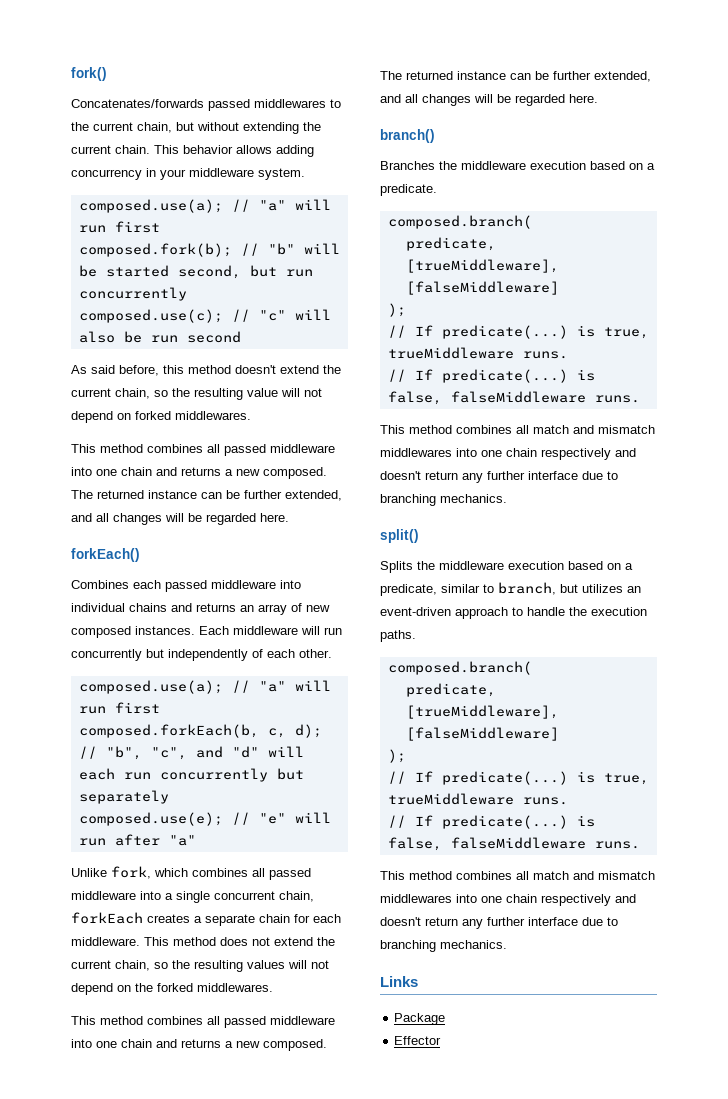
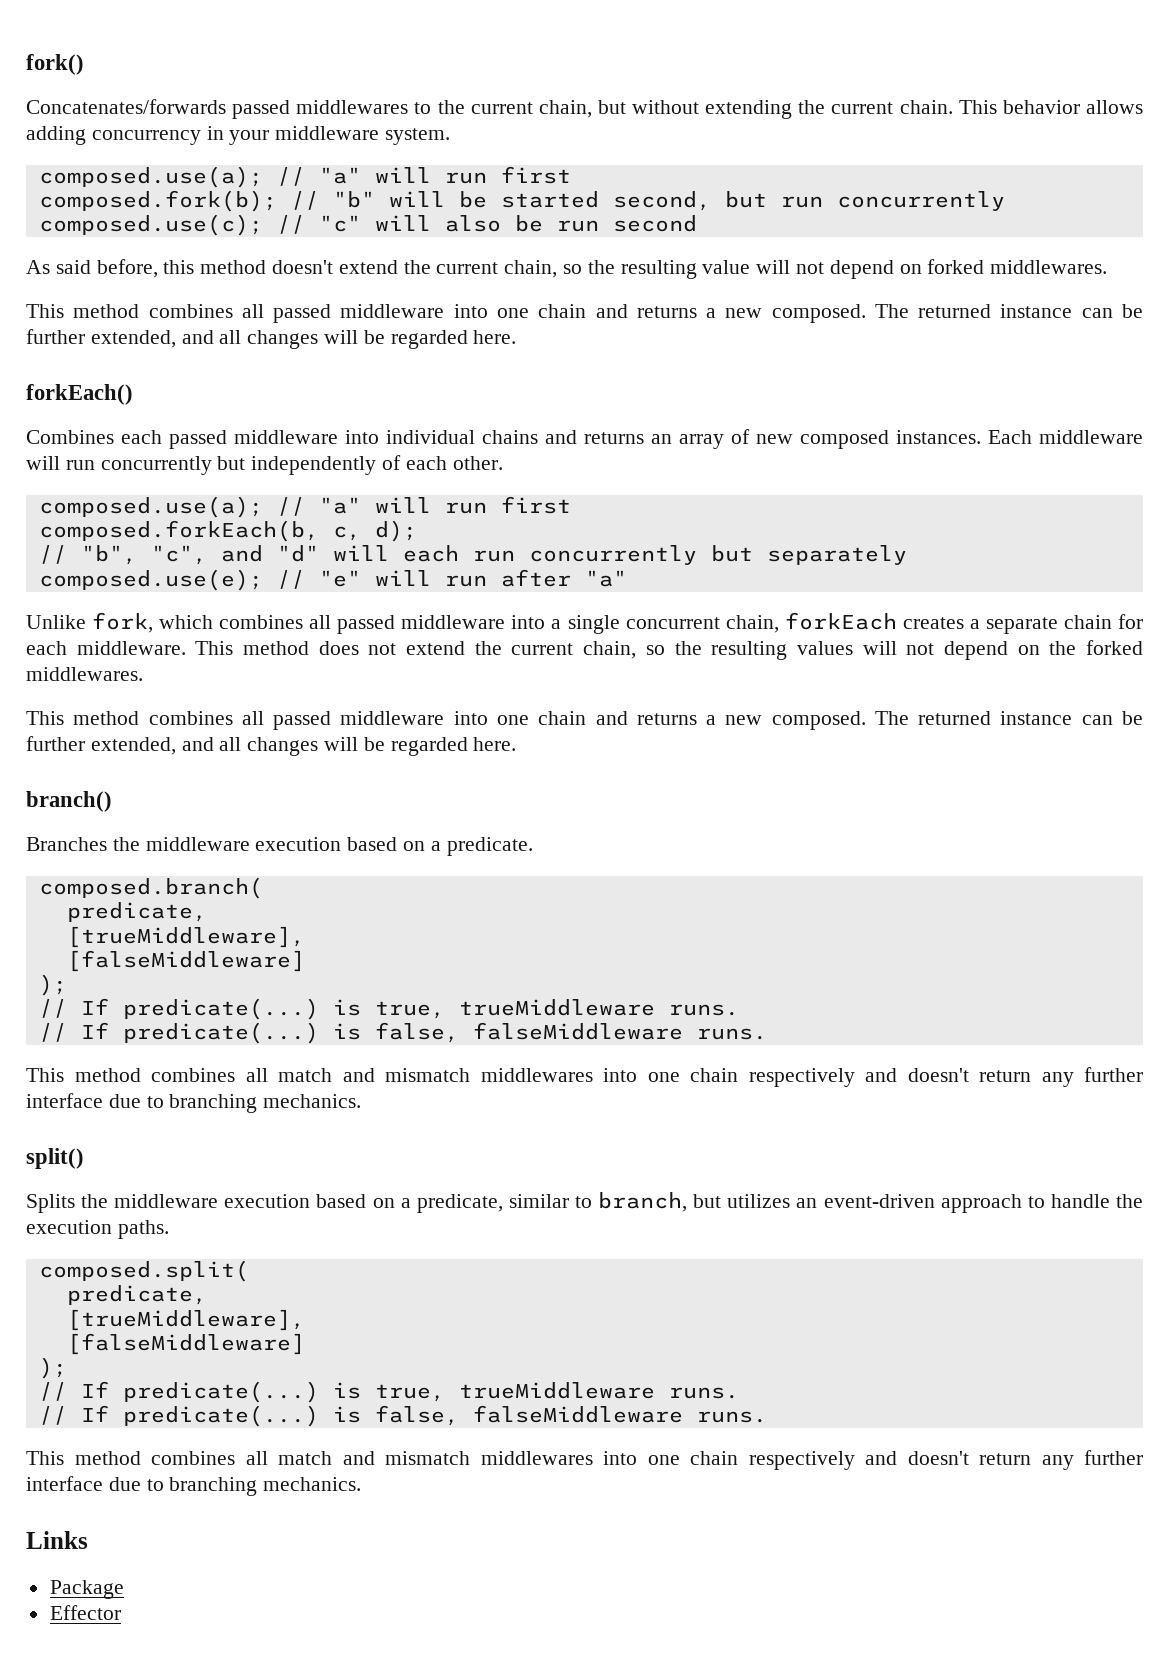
  Splits the middleware execution based on a predicate, similar to branch, but utilizes an event-driven approach to handle the execution paths.
- composed.branch(
+ composed.split(

